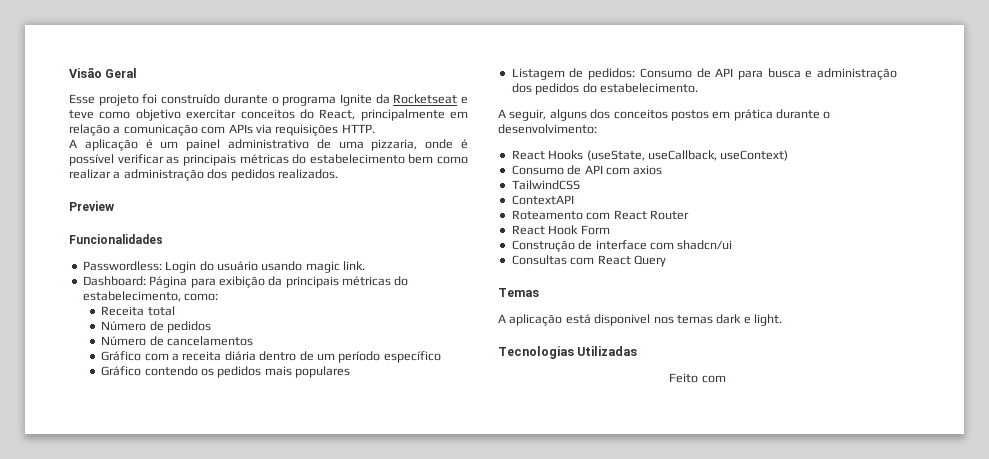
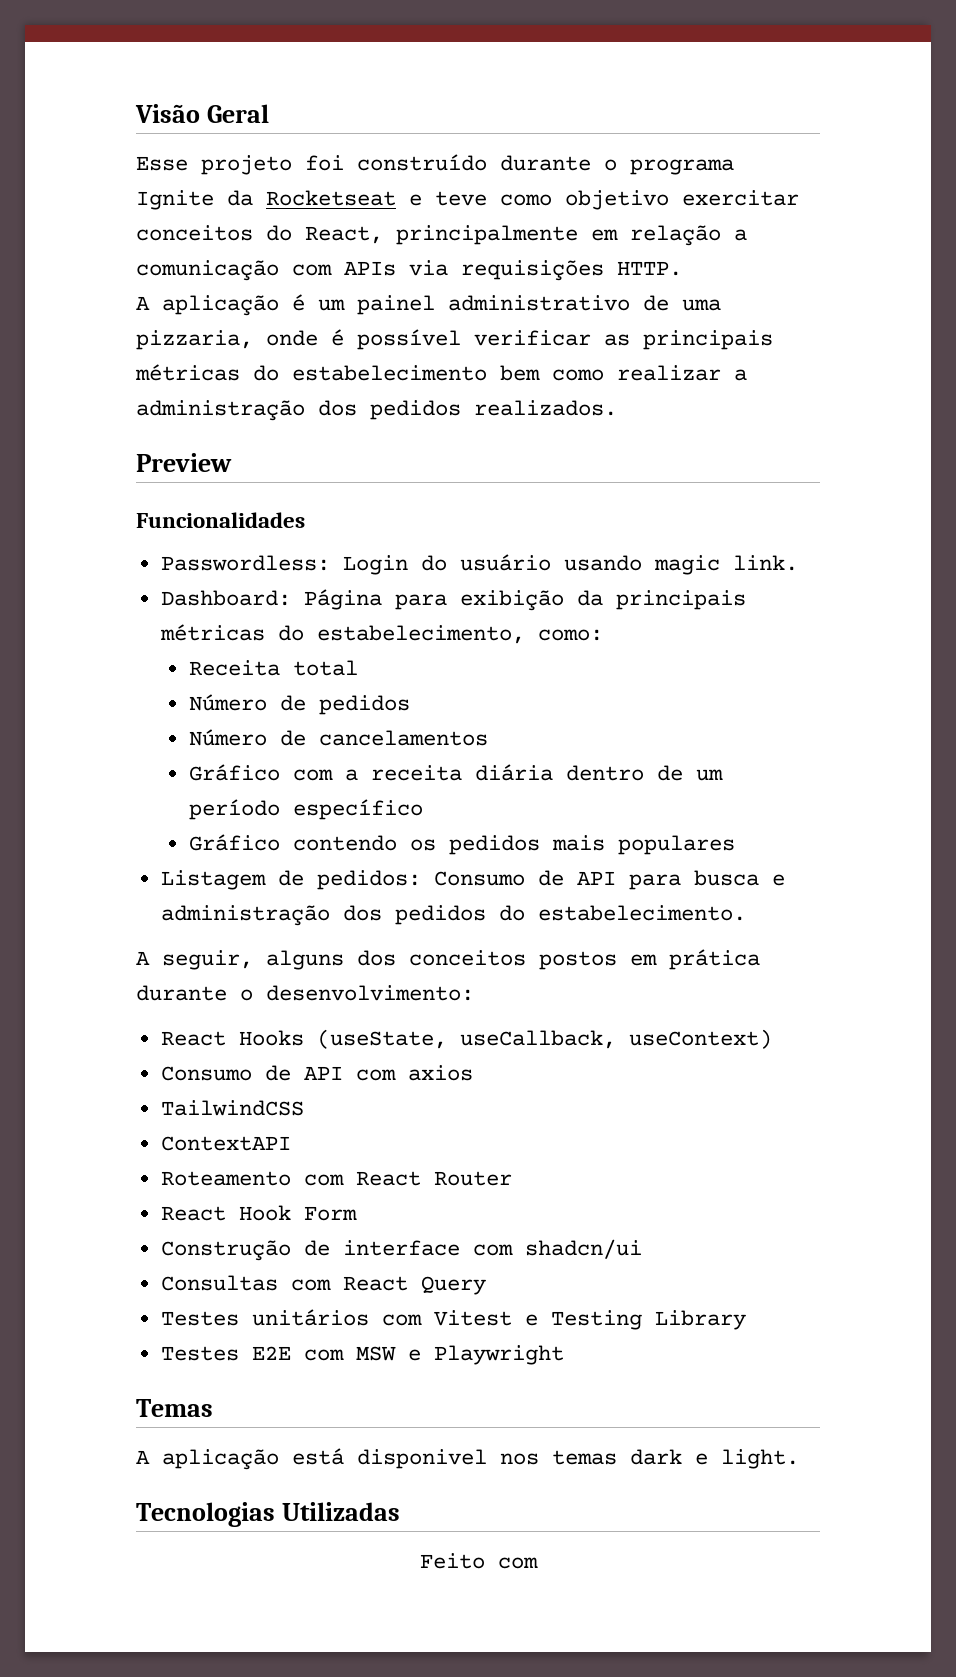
+ Testes unitários com Vitest e Testing Library
+ Testes E2E com MSW e Playwright

